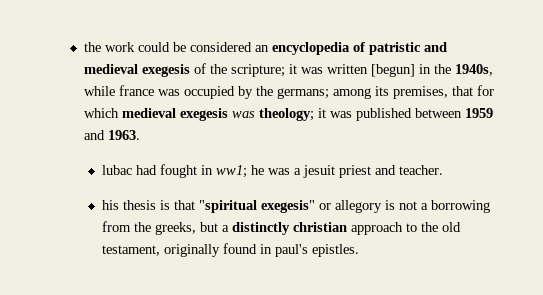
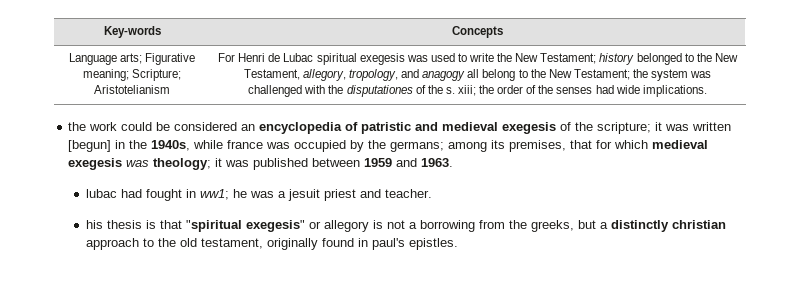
+ Key-words | Concepts
+ Language arts; Figurative meaning; Scripture; Aristotelianism | For Henri de Lubac spiritual exegesis was used to write the New Testament; history belonged to the New Testament, allegory, tropology, and anagogy all belong to the New Testament; the system was challenged with the disputationes of the s. xiii; the order of the senses had wide implications.

